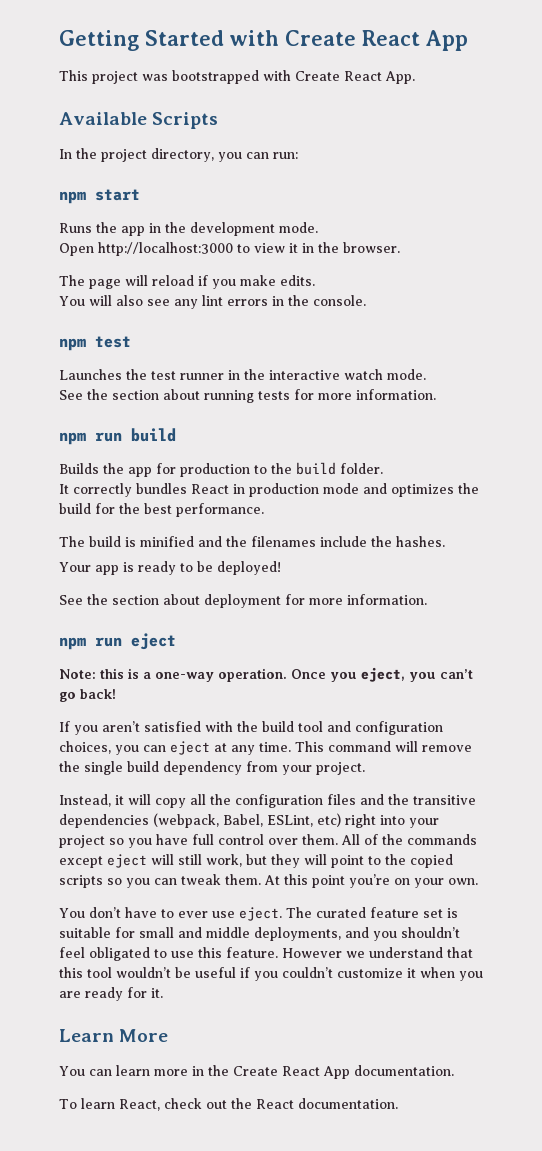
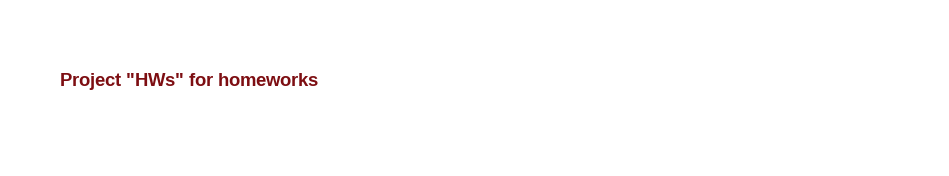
- Getting Started with Create React App
- This project was bootstrapped with Create React App.
- Available Scripts
- In the project directory, you can run:
- npm start
- Runs the app in the development mode.
- Open http://localhost:3000 to view it in the browser.
- The page will reload if you make edits.
- You will also see any lint errors in the console.
- npm test
- Launches the test runner in the interactive watch mode.
- See the section about running tests for more information.
- npm run build
- Builds the app for production to the build folder.
- It correctly bundles React in production mode and optimizes the build for the best performance.
- The build is minified and the filenames include the hashes.
- Your app is ready to be deployed!
- See the section about deployment for more information.
- npm run eject
- Note: this is a one-way operation. Once you eject, you can’t go back!
- If you aren’t satisfied with the build tool and configuration choices, you can eject at any time. This command will remove the single build dependency from your project.
- Instead, it will copy all the configuration files and the transitive dependencies (webpack, Babel, ESLint, etc) right into your project so you have full control over them. All of the commands except eject will still work, but they will point to the copied scripts so you can tweak them. At this point you’re on your own.
- You don’t have to ever use eject. The curated feature set is suitable for small and middle deployments, and you shouldn’t feel obligated to use this feature. However we understand that this tool wouldn’t be useful if you couldn’t customize it when you are ready for it.
- Learn More
- You can learn more in the Create React App documentation.
- To learn React, check out the React documentation.
+ Project "HWs" for homeworks

